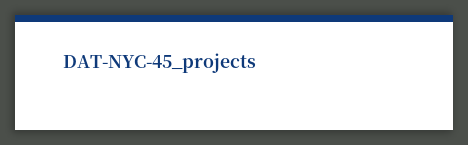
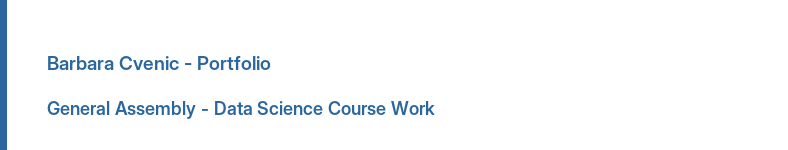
- DAT-NYC-45_projects
+ Barbara Cvenic - Portfolio
+ General Assembly - Data Science Course Work

